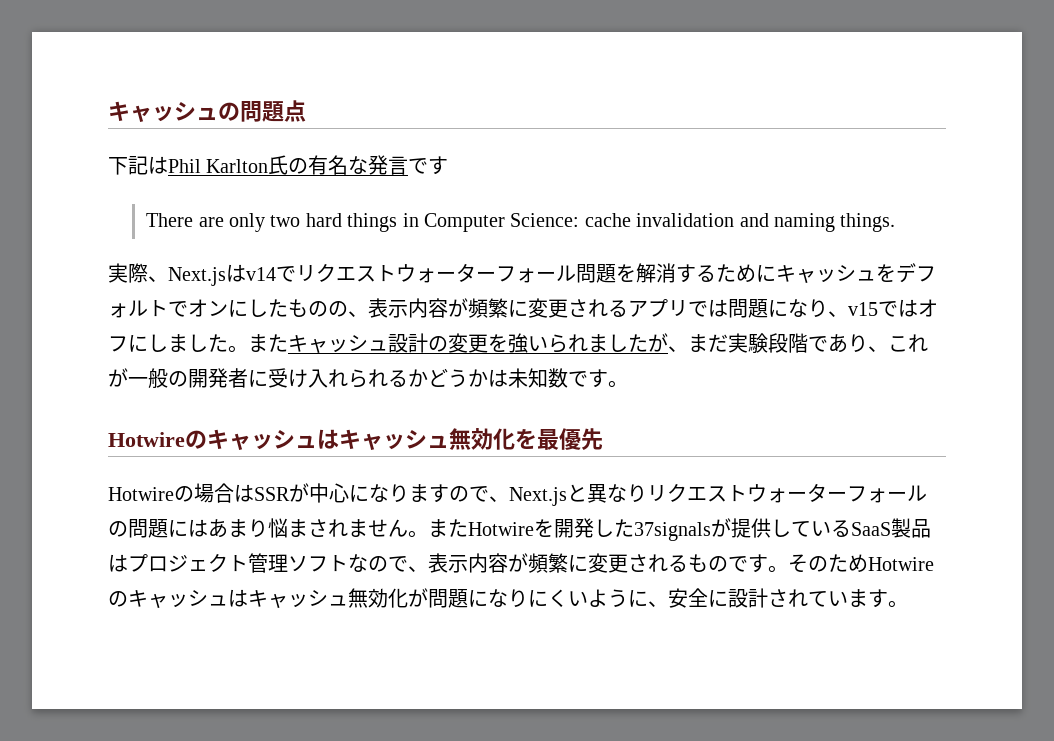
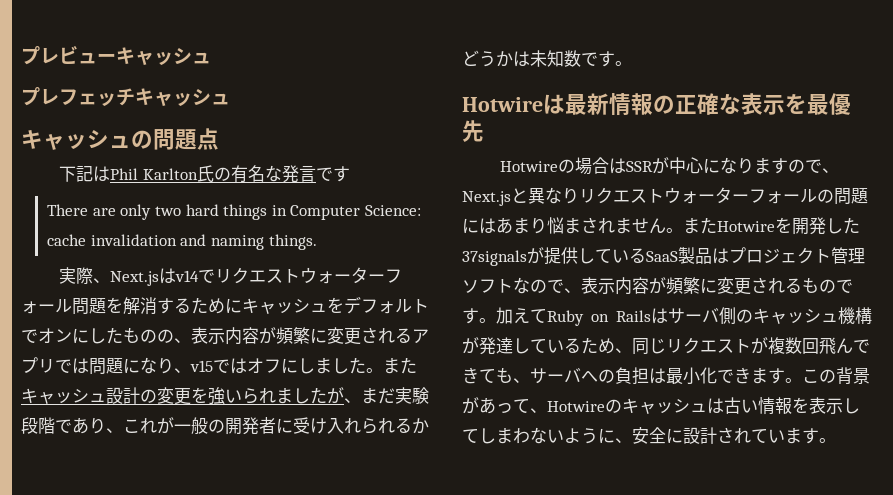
+ プレビューキャッシュ
+ プレフェッチキャッシュ
- Hotwireのキャッシュはキャッシュ無効化を最優先
+ Hotwireは最新情報の正確な表示を最優先
- そのためHotwireのキャッシュはキャッシュ無効化が問題になりにくいように、安全に設計されています。
+ 加えてRuby on Railsはサーバ側のキャッシュ機構が発達しているため、同じリクエストが複数回飛んできても、サーバへの負担は最小化できます。この背景があって、Hotwireのキャッシュは古い情報を表示してしまわないように、安全に設計されています。

